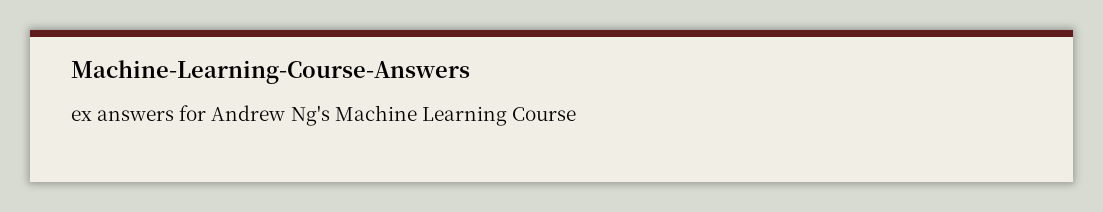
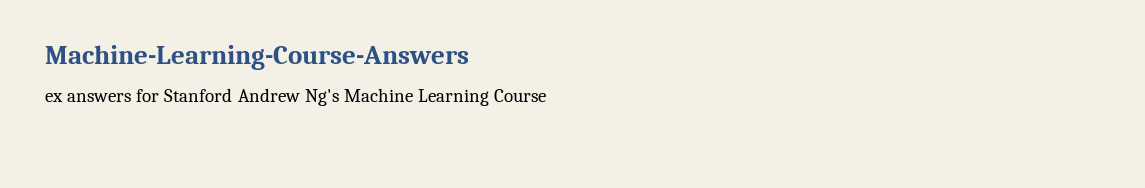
- ex answers for Andrew Ng's Machine Learning Course
+ ex answers for Stanford Andrew Ng's Machine Learning Course

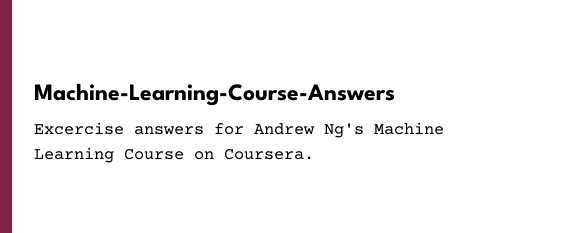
- ex answers for Stanford Andrew Ng's Machine Learning Course
+ Excercise answers for Andrew Ng's Machine Learning Course on Coursera.

